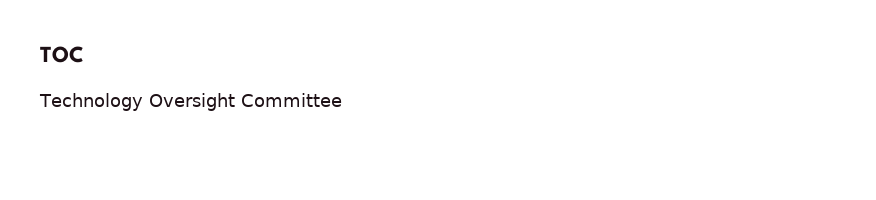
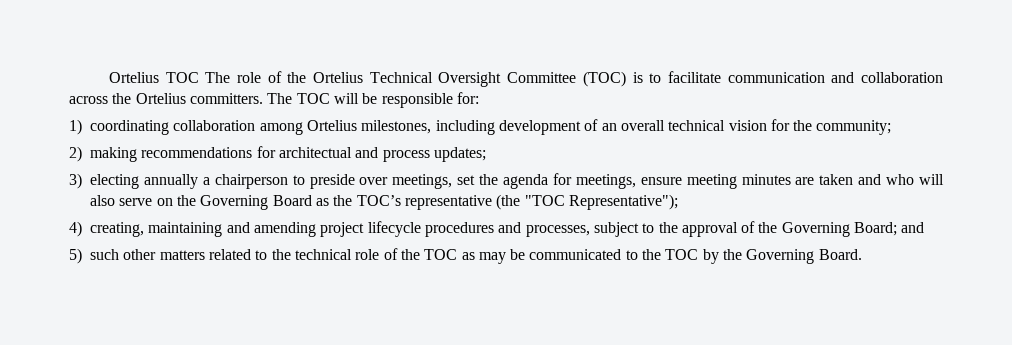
- TOC
- Technology Oversight Committee
+ Ortelius TOC The role of the Ortelius Technical Oversight Committee (TOC) is to facilitate communication and collaboration across the Ortelius committers. The TOC will be responsible for:
+ 1) coordinating collaboration among Ortelius milestones, including development of an overall technical vision for the community;
+ 2) making recommendations for architectual and process updates;
+ 3) electing annually a chairperson to preside over meetings, set the agenda for meetings, ensure meeting minutes are taken and who will also serve on the Governing Board as the TOC’s representative (the "TOC Representative");
+ 4) creating, maintaining and amending project lifecycle procedures and processes, subject to the approval of the Governing Board; and
+ 5) such other matters related to the technical role of the TOC as may be communicated to the TOC by the Governing Board.

